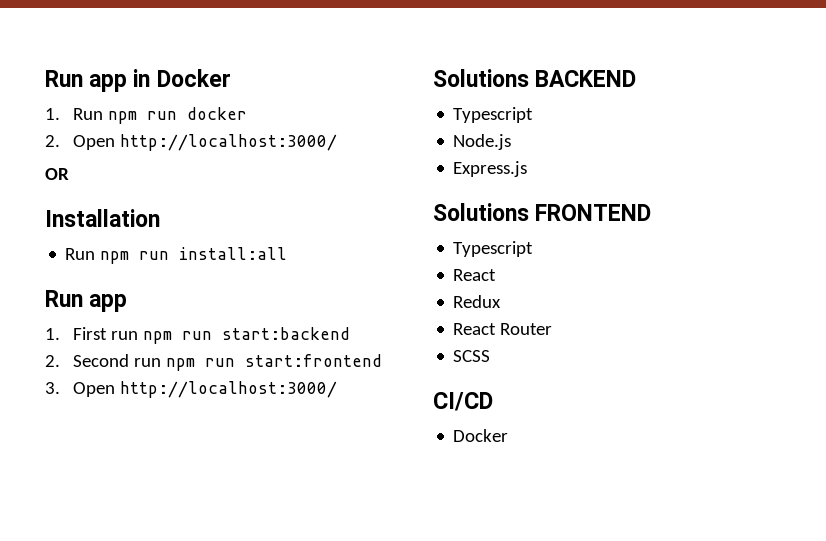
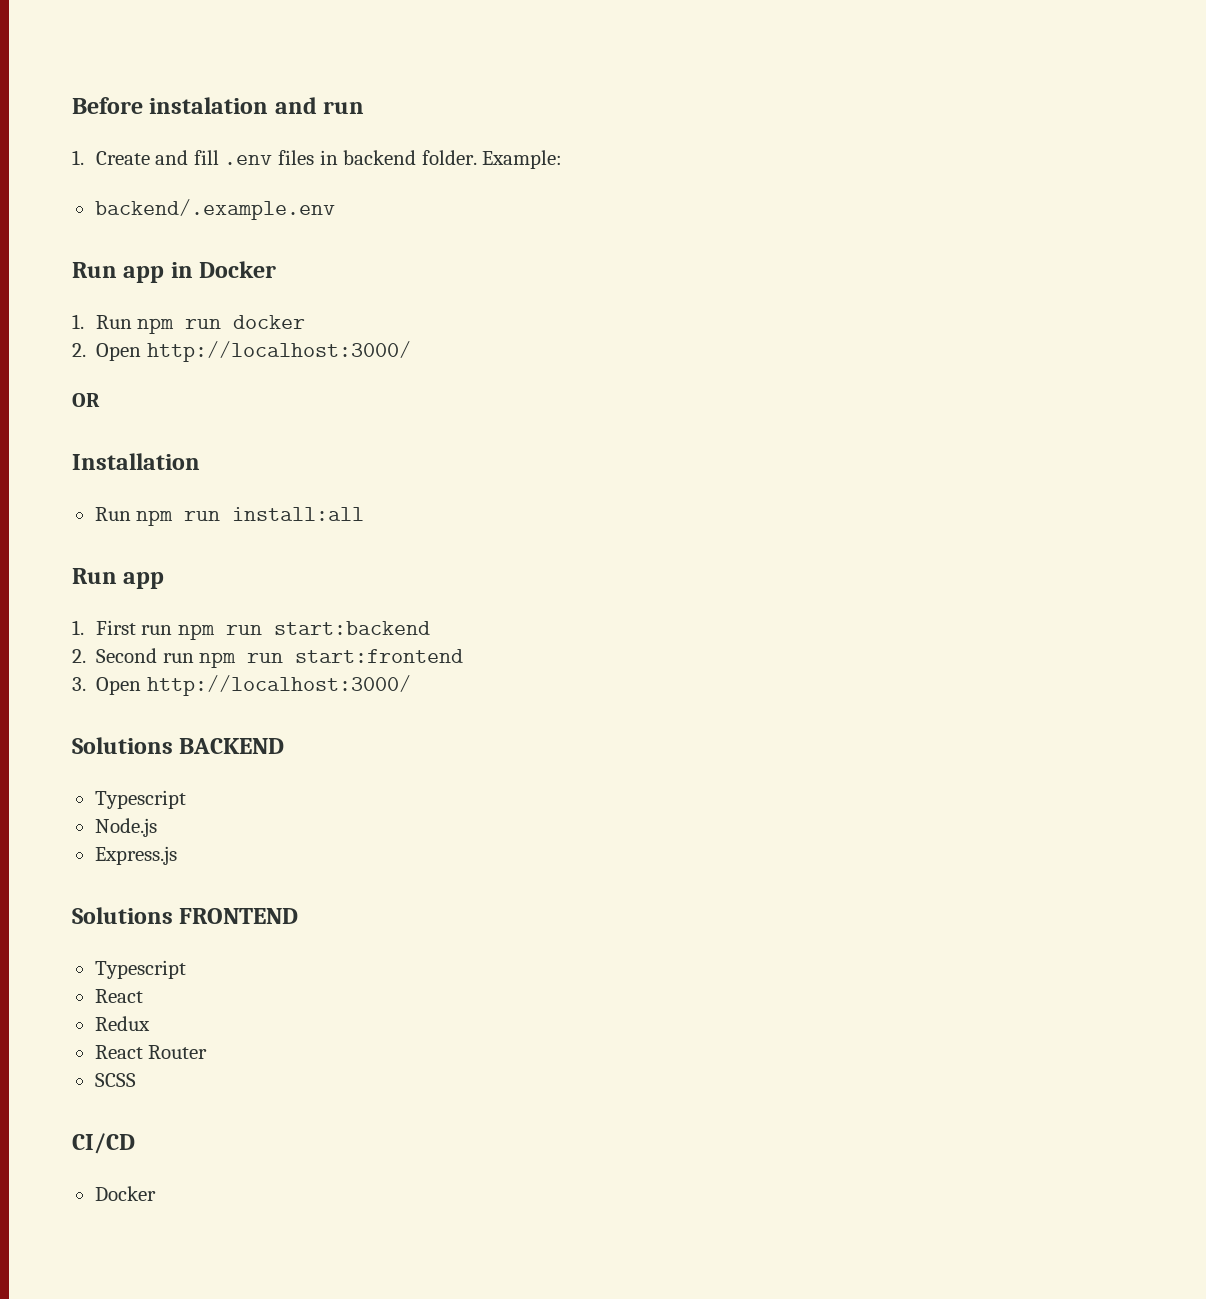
+ Before instalation and run
+ 1. Create and fill .env files in backend folder. Example:
+ backend/.example.env

